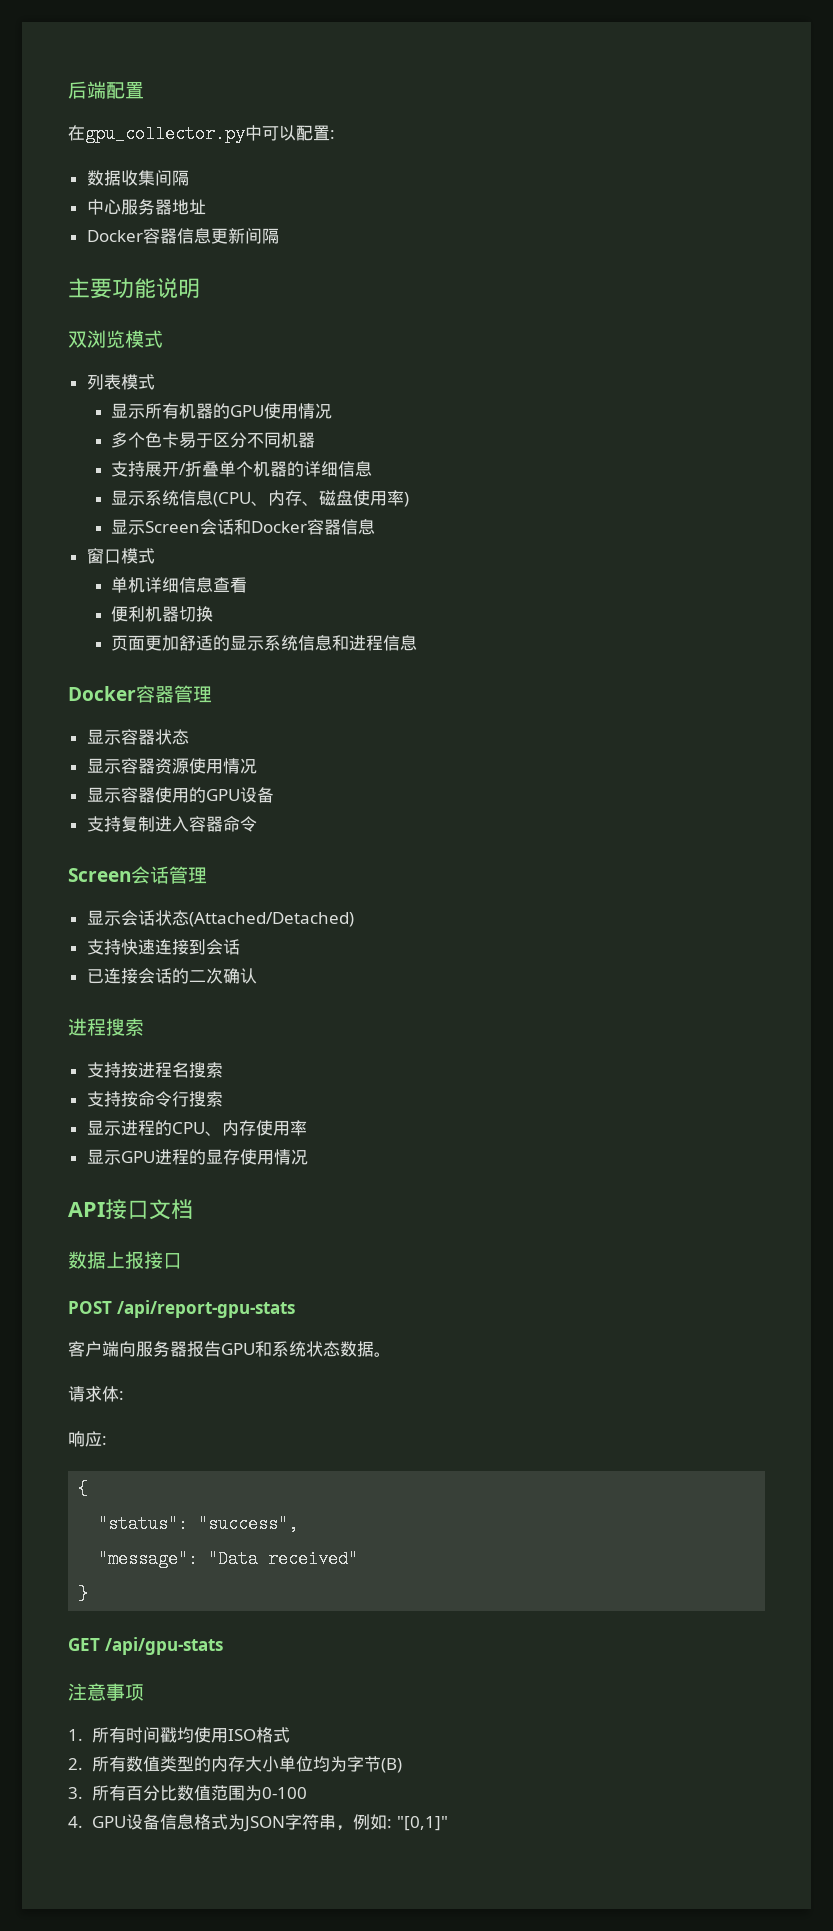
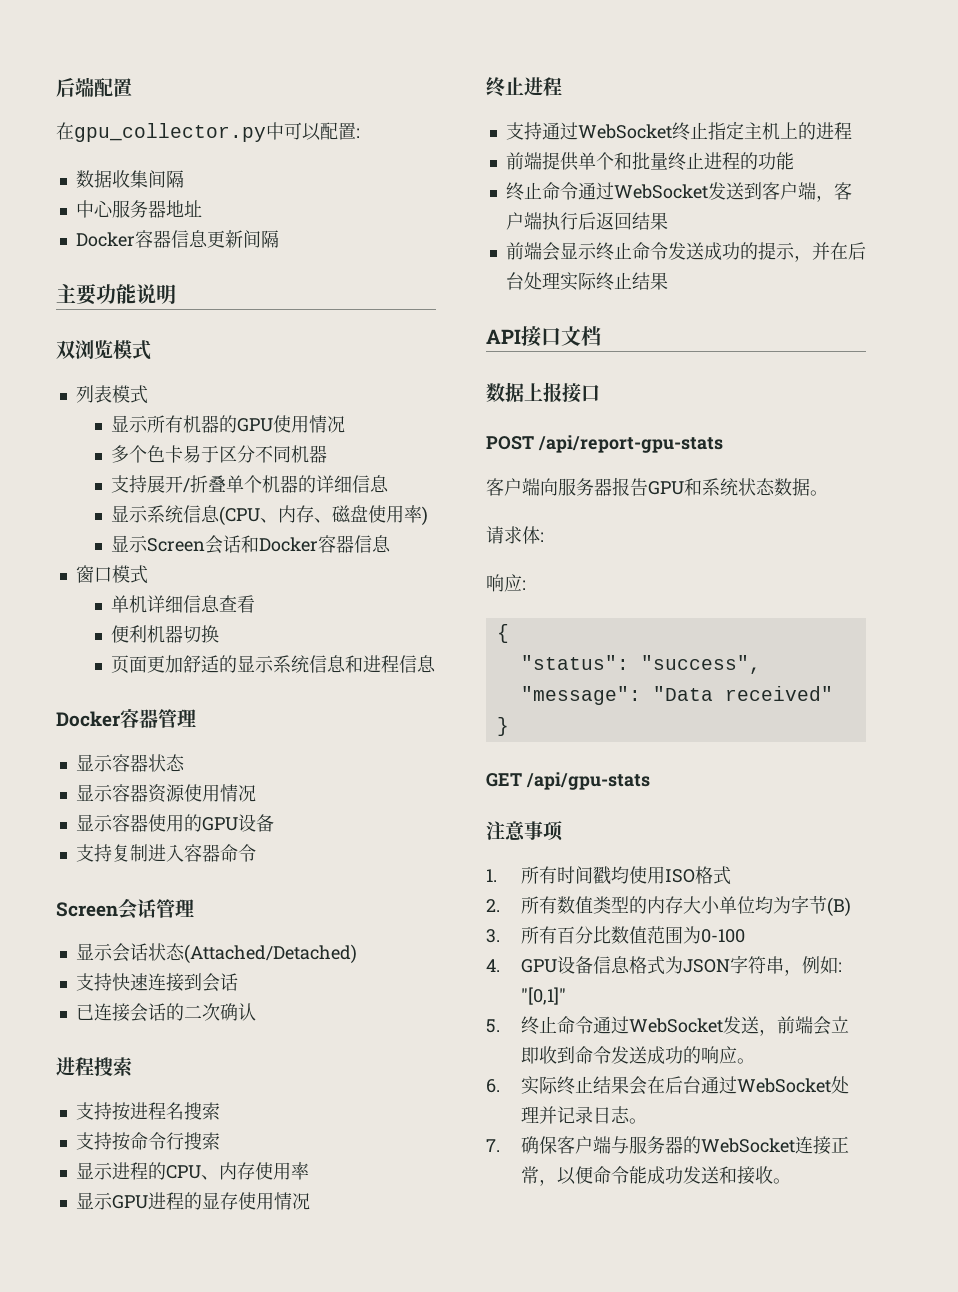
  显示GPU进程的显存使用情况
+ 终止进程
+ 支持通过WebSocket终止指定主机上的进程
+ 前端提供单个和批量终止进程的功能
+ 终止命令通过WebSocket发送到客户端，客户端执行后返回结果
+ 前端会显示终止命令发送成功的提示，并在后台处理实际终止结果
+ 5.终止命令通过WebSocket发送，前端会立即收到命令发送成功的响应。
+ 6.实际终止结果会在后台通过WebSocket处理并记录日志。
+ 7.确保客户端与服务器的WebSocket连接正常，以便命令能成功发送和接收。

